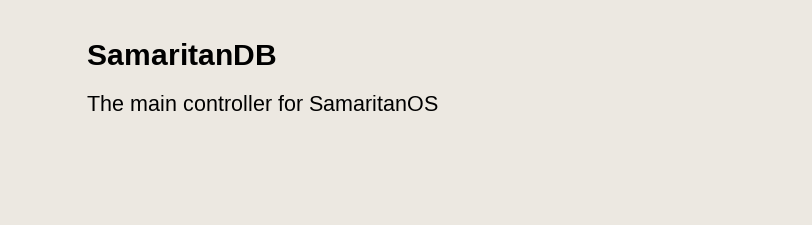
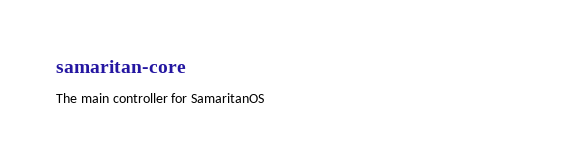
- SamaritanDB
+ samaritan-core

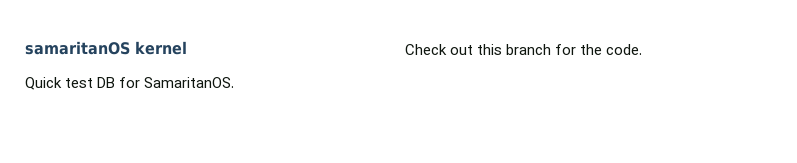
- samaritan-core
- The main controller for SamaritanOS
+ samaritanOS kernel
+ Quick test DB for SamaritanOS.
+ Check out this branch for the code.

